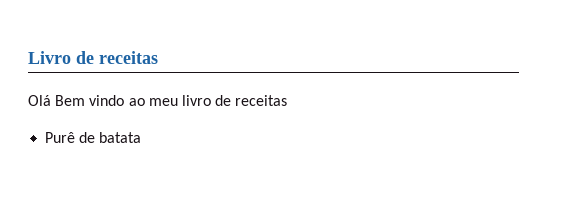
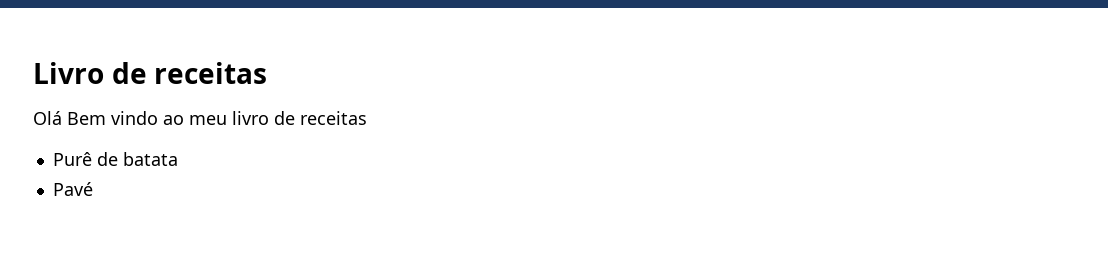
+ Pavé

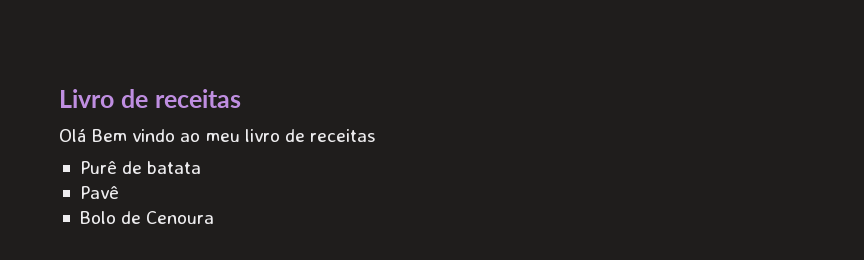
- Pavé
+ Pavê
+ Bolo de Cenoura

